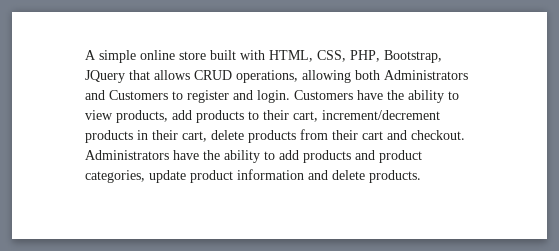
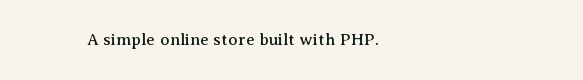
- A simple online store built with HTML, CSS, PHP, Bootstrap, JQuery that allows CRUD operations, allowing both Administrators and Customers to register and login. Customers have the ability to view products, add products to their cart, increment/decrement products in their cart, delete products from their cart and checkout. Administrators have the ability to add products and product categories, update product information and delete products.
+ A simple online store built with PHP.

